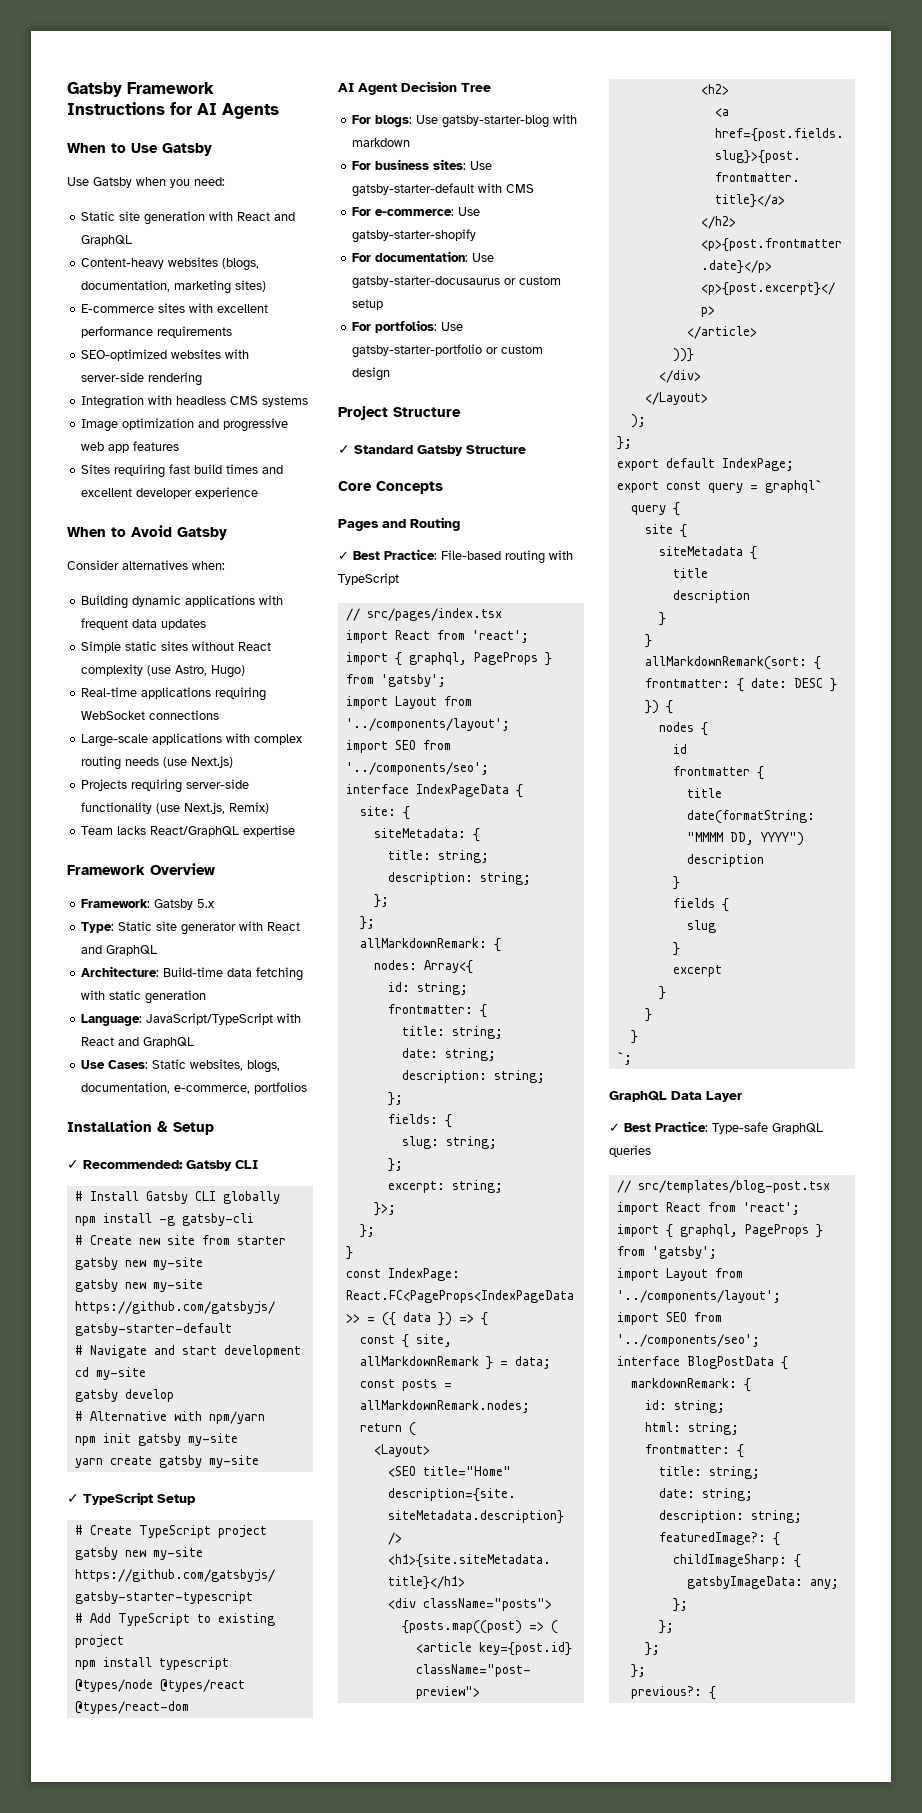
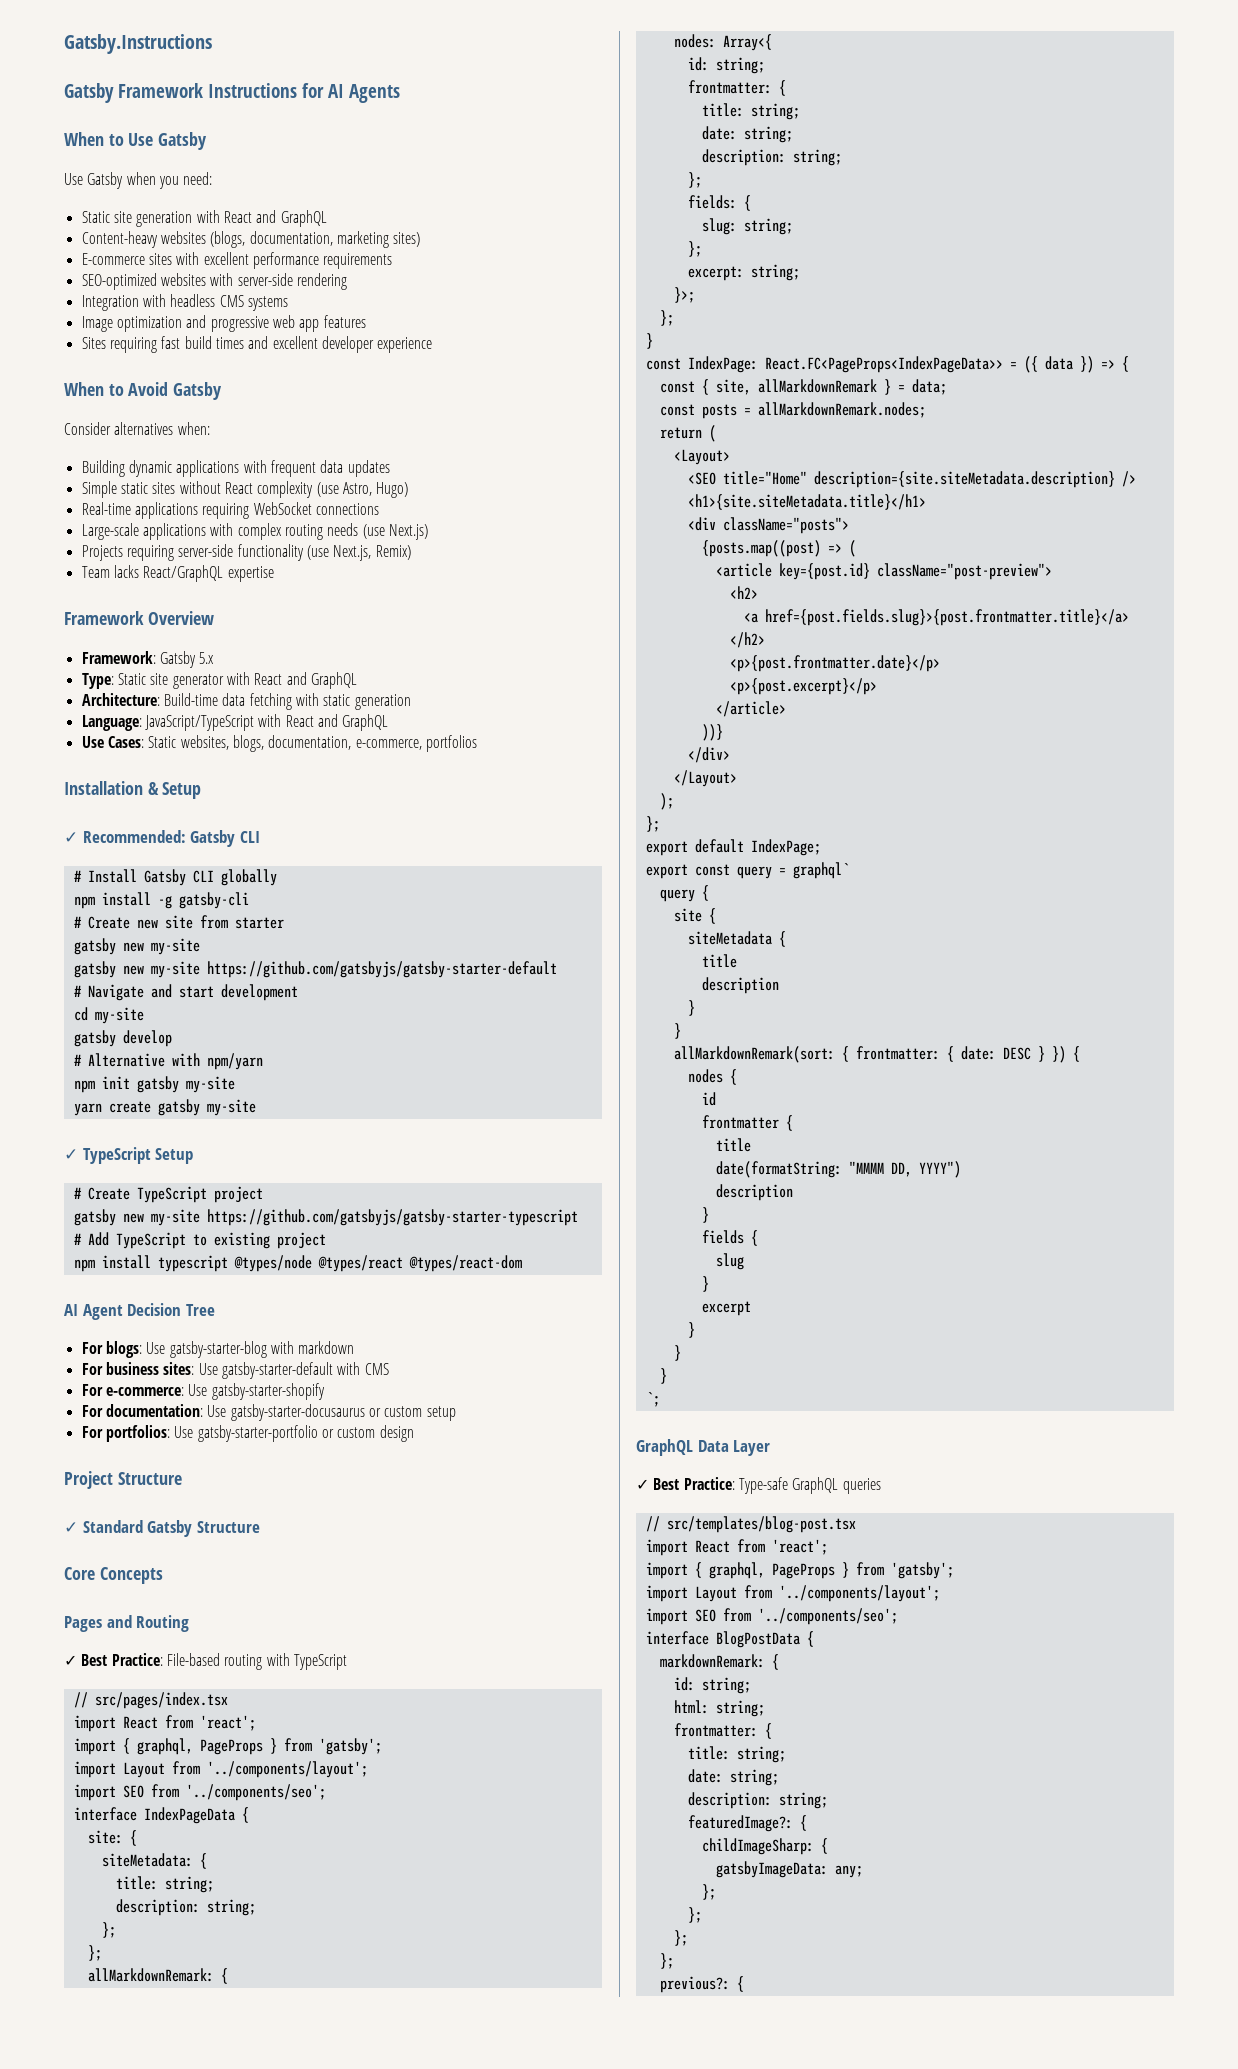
+ Gatsby.Instructions

